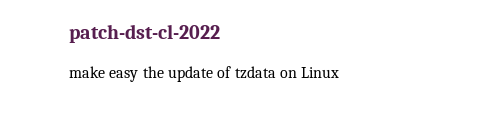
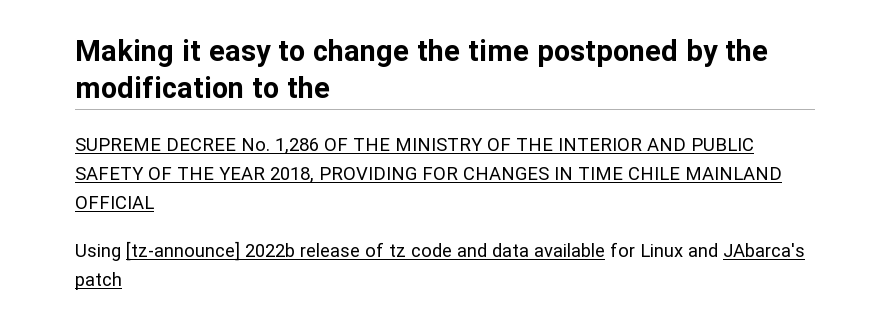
- patch-dst-cl-2022
- make easy the update of tzdata on Linux
+ Making it easy to change the time postponed by the modification to the
+ SUPREME DECREE No. 1,286 OF THE MINISTRY OF THE INTERIOR AND PUBLIC SAFETY OF THE YEAR 2018, PROVIDING FOR CHANGES IN TIME CHILE MAINLAND OFFICIAL
+ Using [tz-announce] 2022b release of tz code and data available for Linux and JAbarca's patch

